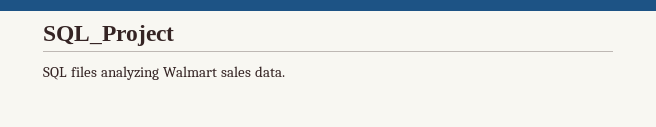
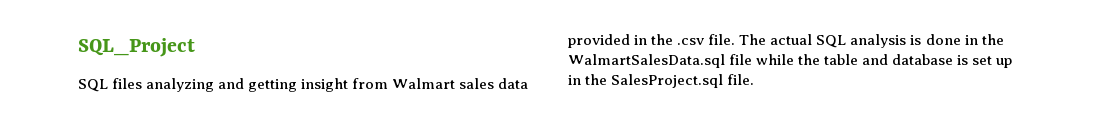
- SQL files analyzing Walmart sales data.
+ SQL files analyzing and getting insight from Walmart sales data provided in the .csv file. The actual SQL analysis is done in the WalmartSalesData.sql file while the table and database is set up in the SalesProject.sql file.

